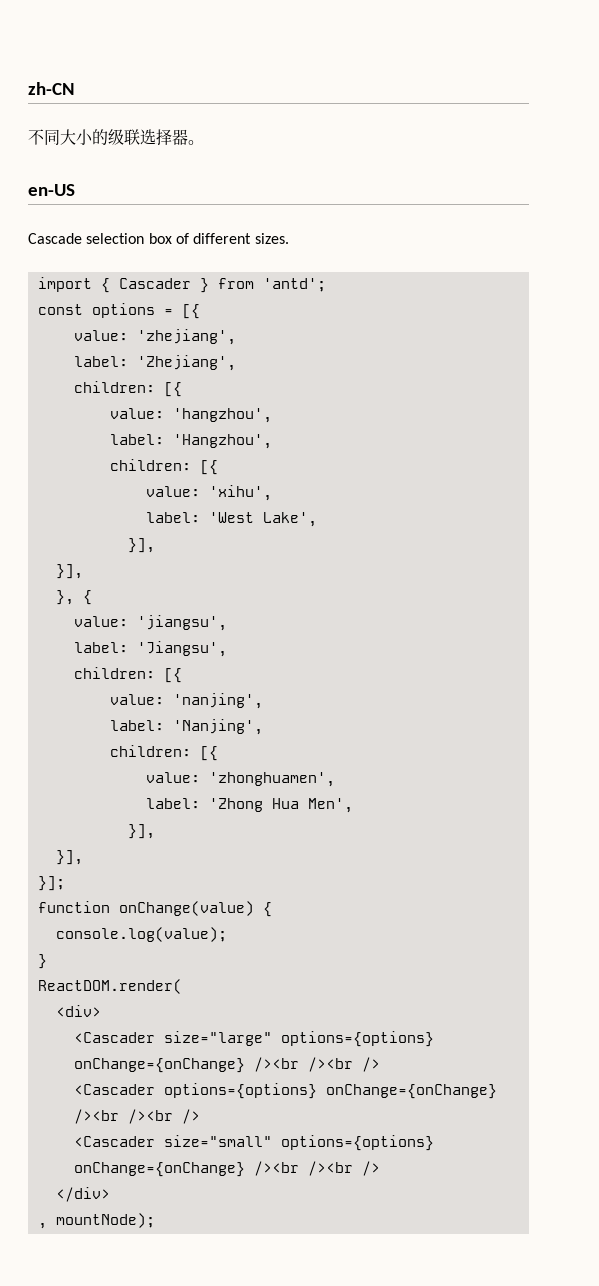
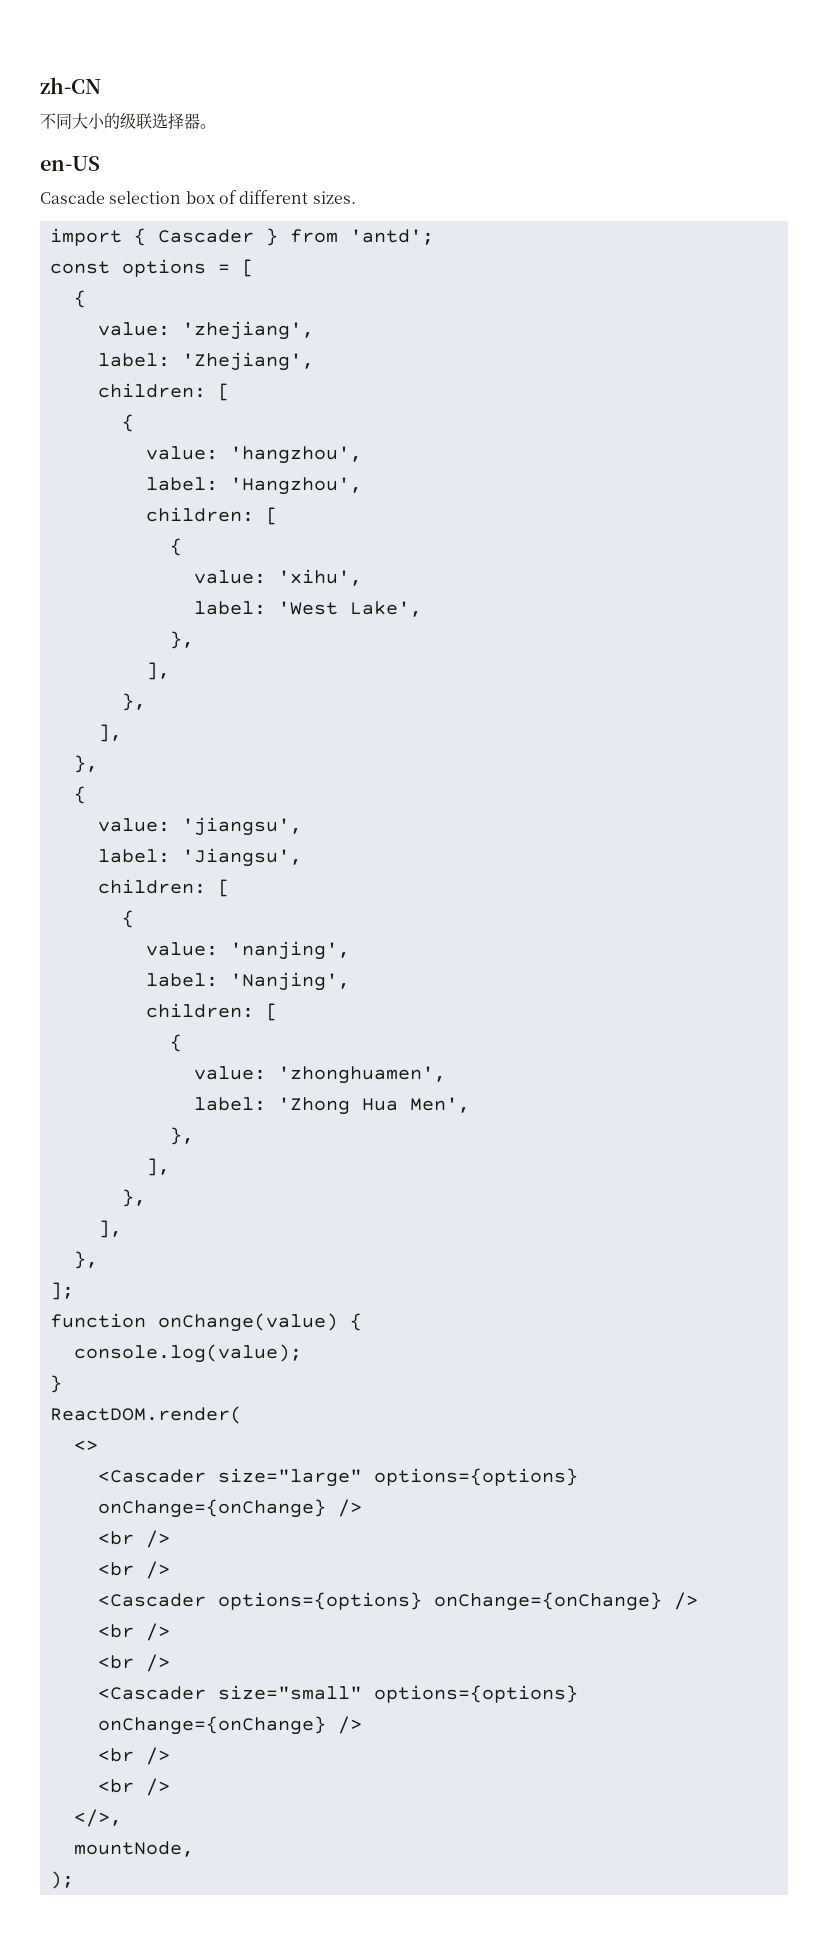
- const options = [{
+ const options = [
+ {
  label: 'Zhejiang',
- children: [{
+ children: [
+ {
  label: 'Hangzhou',
- children: [{
+ children: [
+ {
  label: 'West Lake',
- }],
- }],
- }, {
+ },
+ ],
+ },
+ ],
+ },
+ {
  label: 'Jiangsu',
- children: [{
+ children: [
+ {
  label: 'Nanjing',
- children: [{
+ children: [
+ {
  label: 'Zhong Hua Men',
- }],
- }],
- }];
+ },
+ ],
+ },
+ ],
+ },
+ ];
- <div>
+ <>
- <Cascader size="large" options={options} onChange={onChange} /><br /><br />
+ <Cascader size="large" options={options} onChange={onChange} />
+ <br />
+ <br />
- <Cascader options={options} onChange={onChange} /><br /><br />
+ <Cascader options={options} onChange={onChange} />
+ <br />
+ <br />
- <Cascader size="small" options={options} onChange={onChange} /><br /><br />
- </div>
- , mountNode);
+ <Cascader size="small" options={options} onChange={onChange} />
+ <br />
+ <br />
+ </>,
+ mountNode,
+ );

